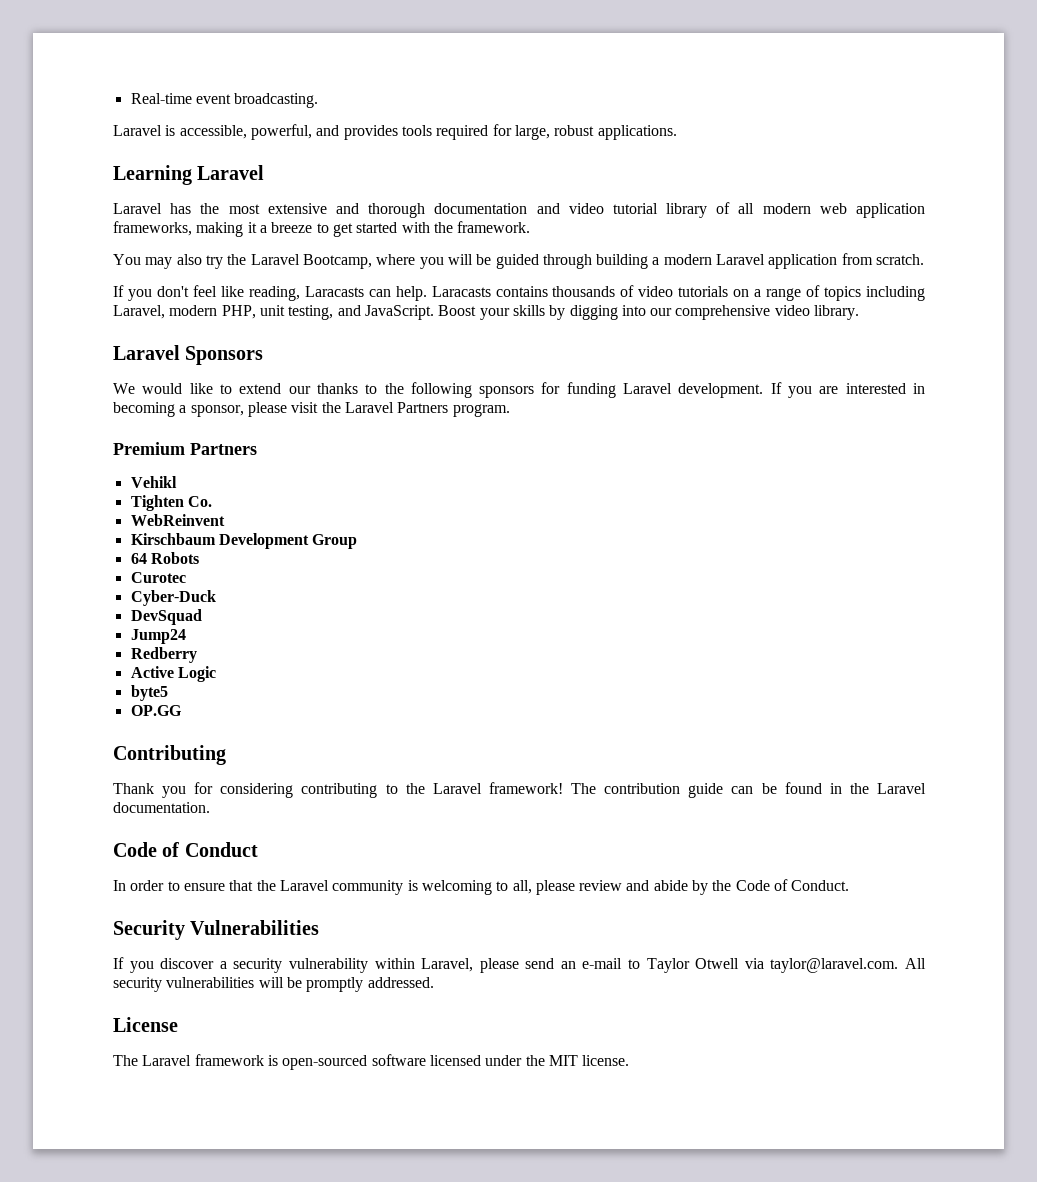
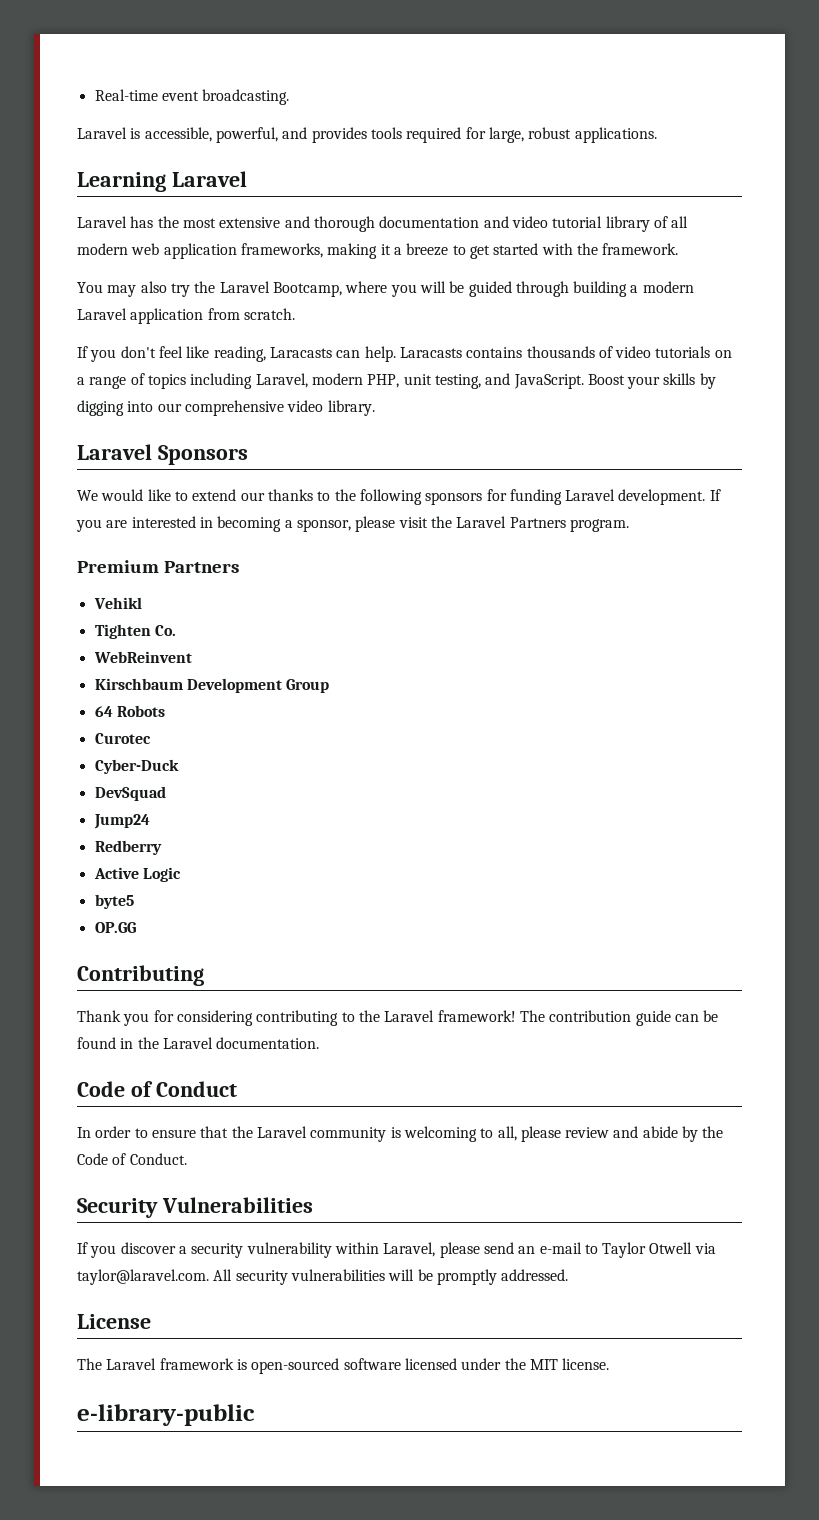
+ e-library-public

